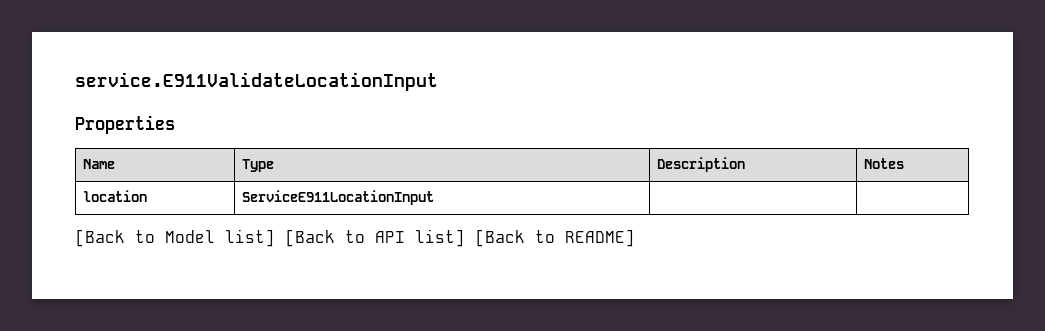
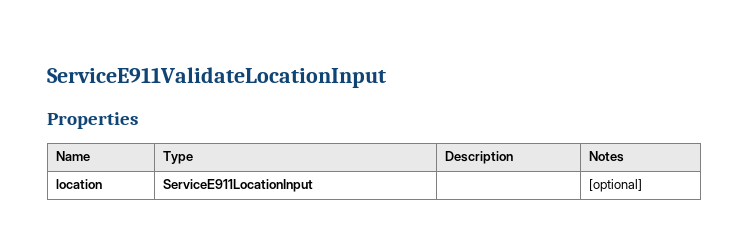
- service.E911ValidateLocationInput
+ ServiceE911ValidateLocationInput
- location | ServiceE911LocationInput | |
- [Back to Model list] [Back to API list] [Back to README]
+ location | ServiceE911LocationInput | | [optional]

